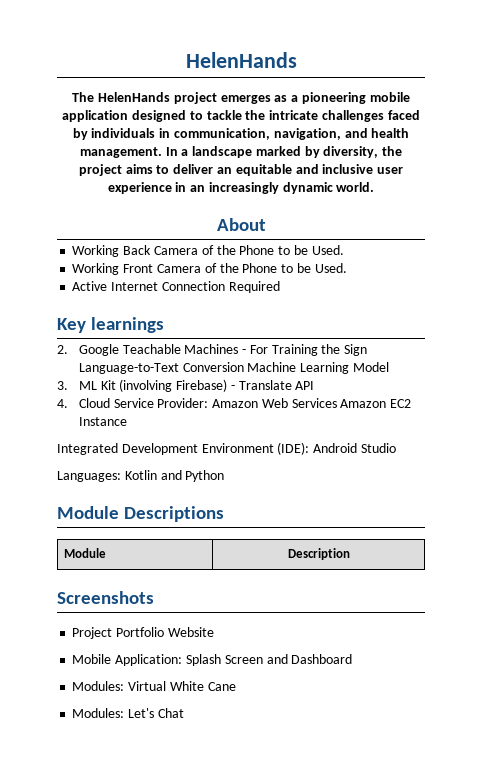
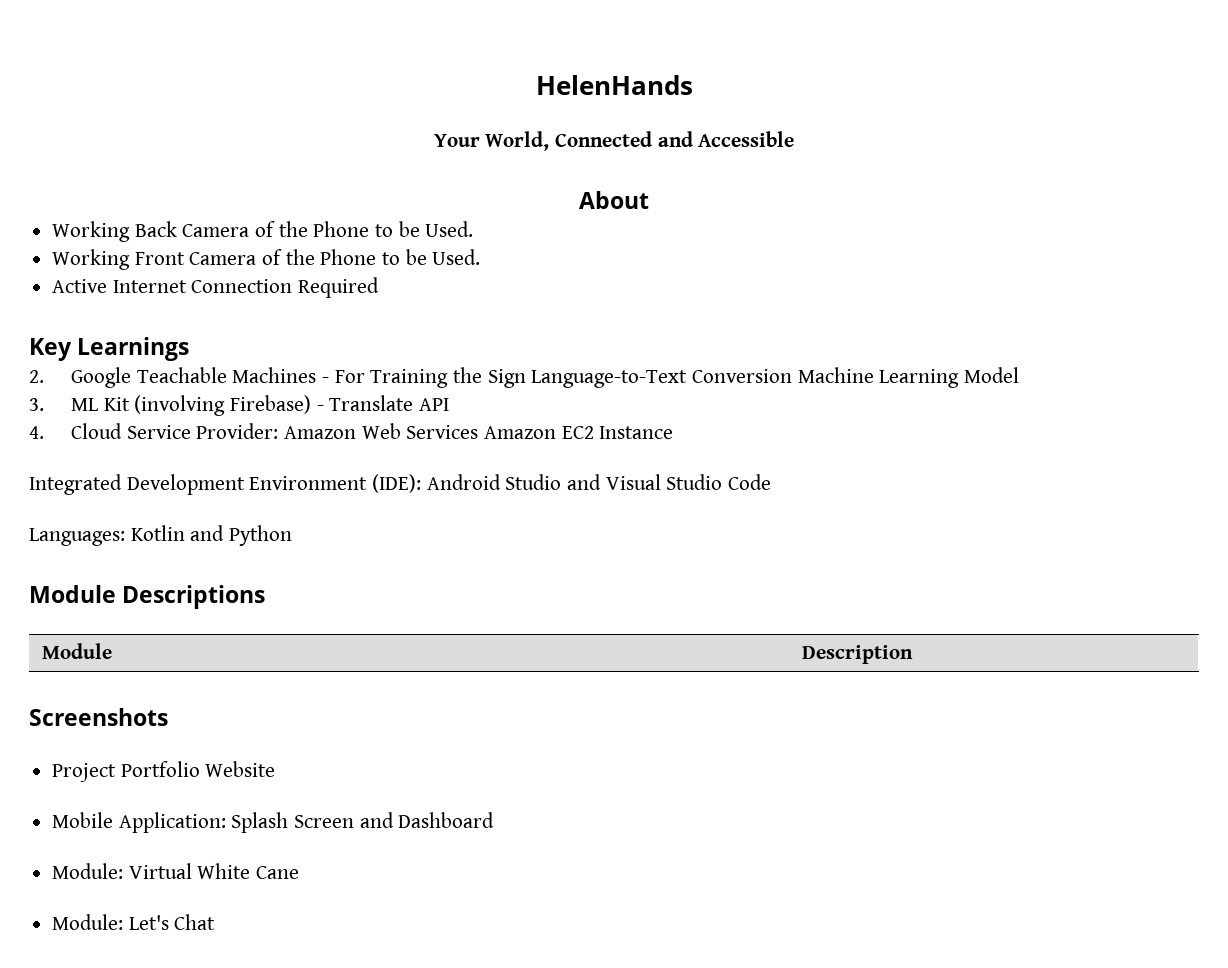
- The HelenHands project emerges as a pioneering mobile application designed to tackle the intricate challenges faced by individuals in communication, navigation, and health management. In a landscape marked by diversity, the project aims to deliver an equitable and inclusive user experience in an increasingly dynamic world.
+ Your World, Connected and Accessible
- Key learnings
+ Key Learnings
- Integrated Development Environment (IDE): Android Studio
+ Integrated Development Environment (IDE): Android Studio and Visual Studio Code
- Modules: Virtual White Cane
+ Module: Virtual White Cane
- Modules: Let's Chat
+ Module: Let's Chat

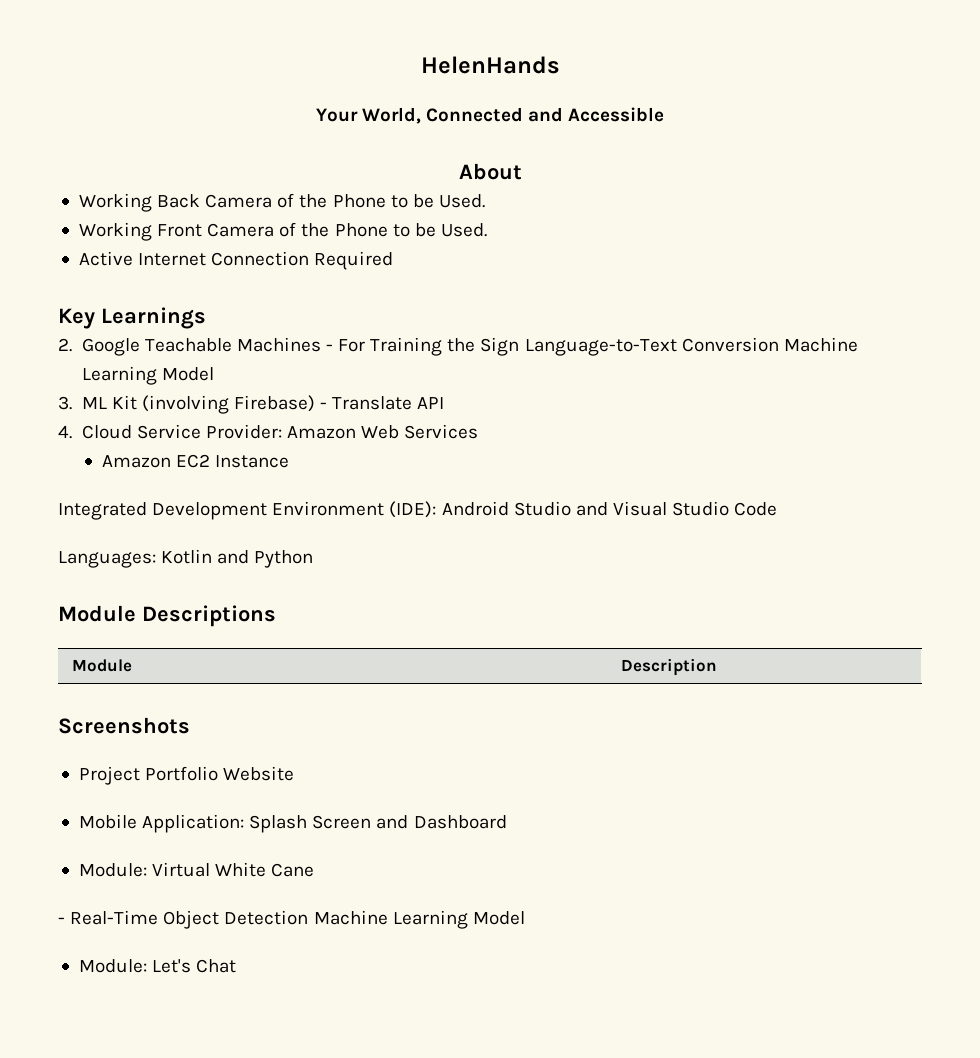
- 4. Cloud Service Provider: Amazon Web Services Amazon EC2 Instance
+ 4. Cloud Service Provider: Amazon Web Services
+ Amazon EC2 Instance
+ - Real-Time Object Detection Machine Learning Model

